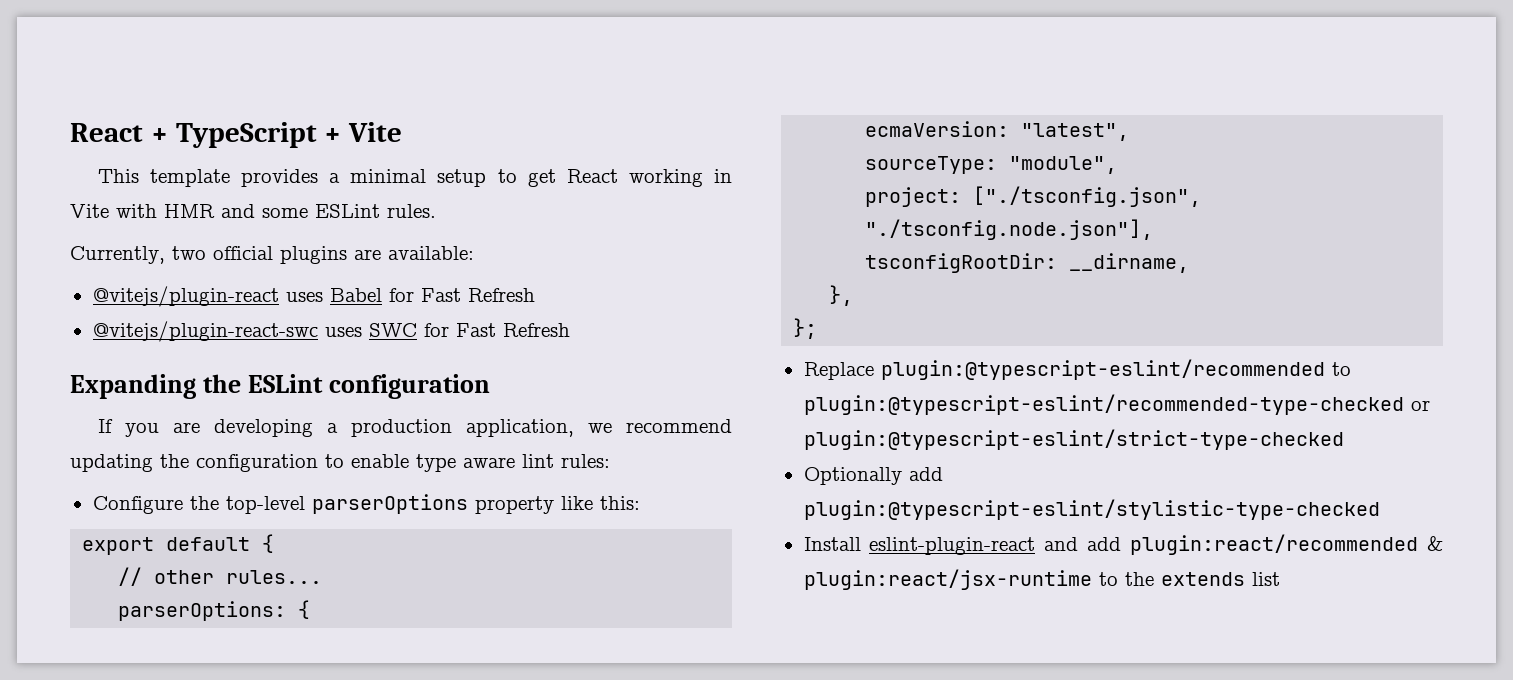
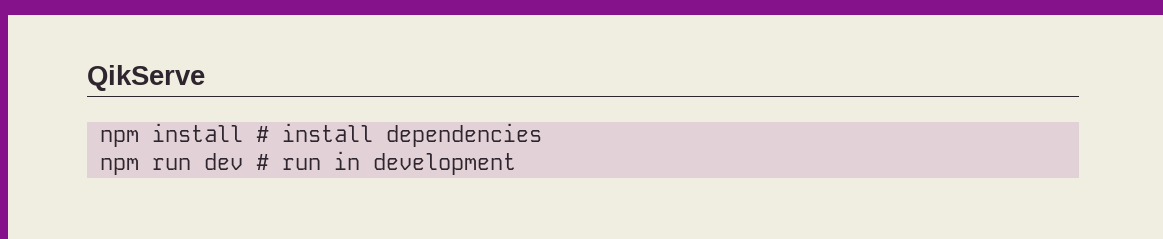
- React + TypeScript + Vite
- This template provides a minimal setup to get React working in Vite with HMR and some ESLint rules.
- Currently, two official plugins are available:
- @vitejs/plugin-react uses Babel for Fast Refresh
- @vitejs/plugin-react-swc uses SWC for Fast Refresh
- Expanding the ESLint configuration
- If you are developing a production application, we recommend updating the configuration to enable type aware lint rules:
- Configure the top-level parserOptions property like this:
- export default {
- // other rules...
- parserOptions: {
- ecmaVersion: "latest",
- sourceType: "module",
- project: ["./tsconfig.json", "./tsconfig.node.json"],
- tsconfigRootDir: __dirname,
- },
- };
- Replace plugin:@typescript-eslint/recommended to plugin:@typescript-eslint/recommended-type-checked or plugin:@typescript-eslint/strict-type-checked
- Optionally add plugin:@typescript-eslint/stylistic-type-checked
- Install eslint-plugin-react and add plugin:react/recommended & plugin:react/jsx-runtime to the extends list
+ QikServe
+ npm install # install dependencies
+ npm run dev # run in development

